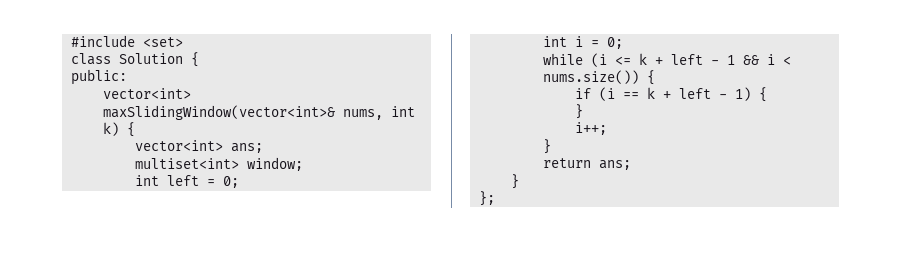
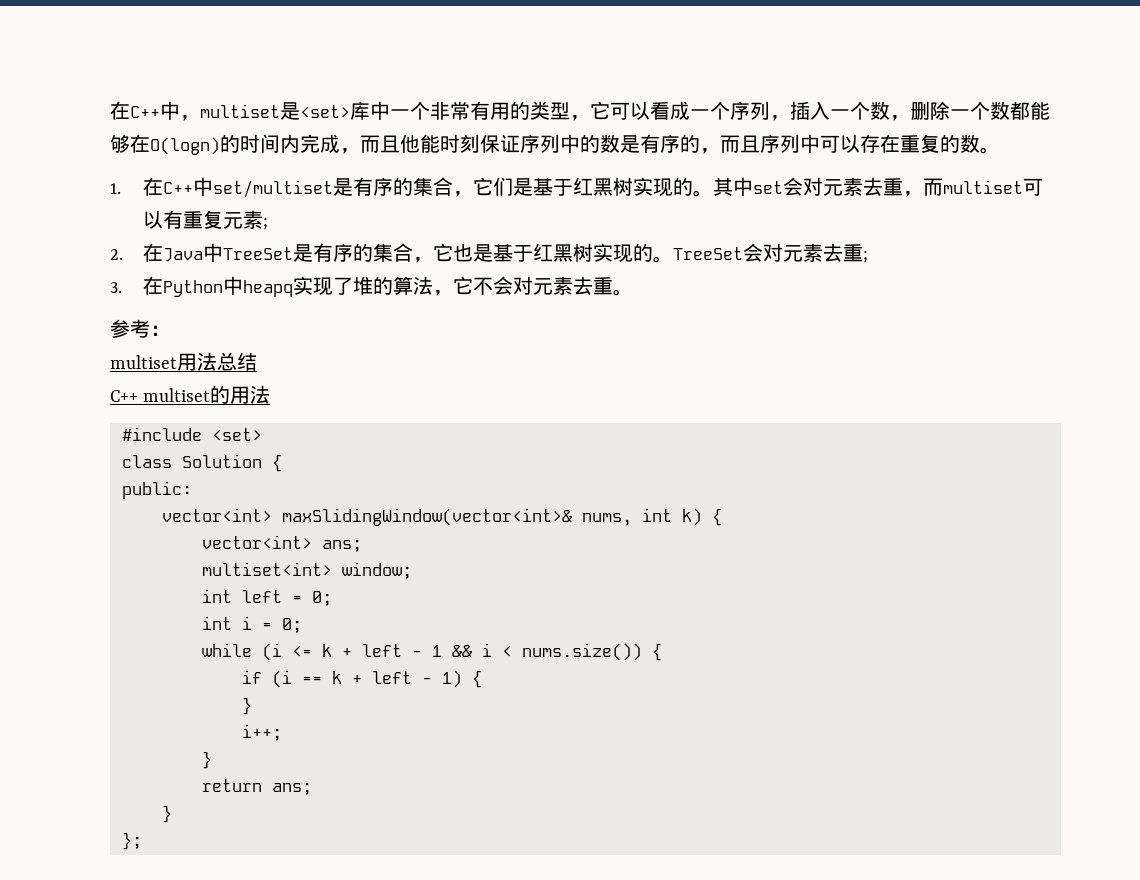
+ 在C++中，multiset是<set>库中一个非常有用的类型，它可以看成一个序列，插入一个数，删除一个数都能够在O(logn)的时间内完成，而且他能时刻保证序列中的数是有序的，而且序列中可以存在重复的数。
+ 1.在C++中set/multiset是有序的集合，它们是基于红黑树实现的。其中set会对元素去重，而multiset可以有重复元素;
+ 2.在Java中TreeSet是有序的集合，它也是基于红黑树实现的。TreeSet会对元素去重;
+ 3.在Python中heapq实现了堆的算法，它不会对元素去重。
+ 参考：
+ multiset用法总结
+ C++ multiset的用法

